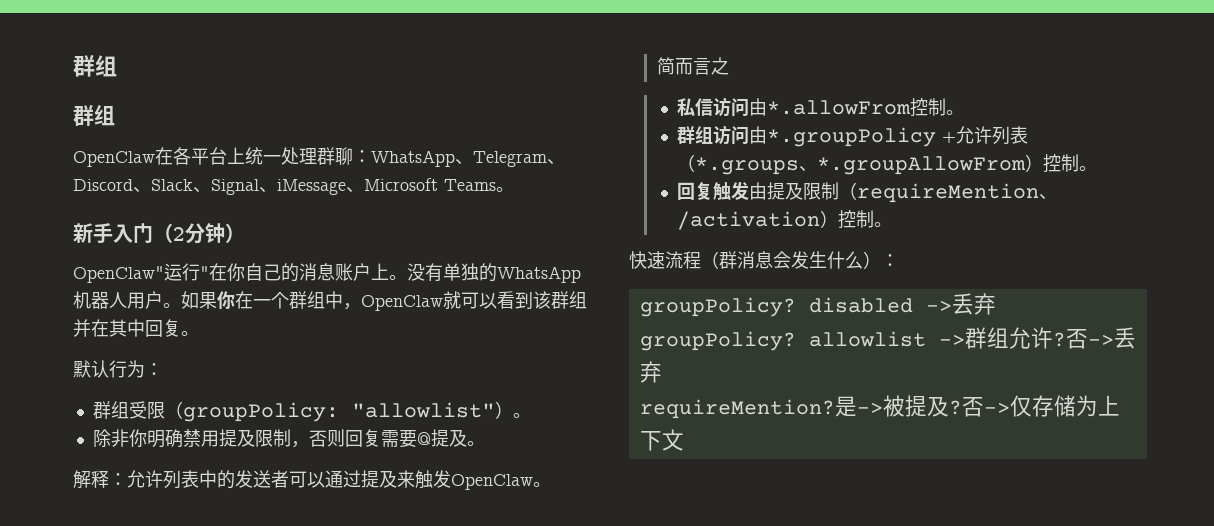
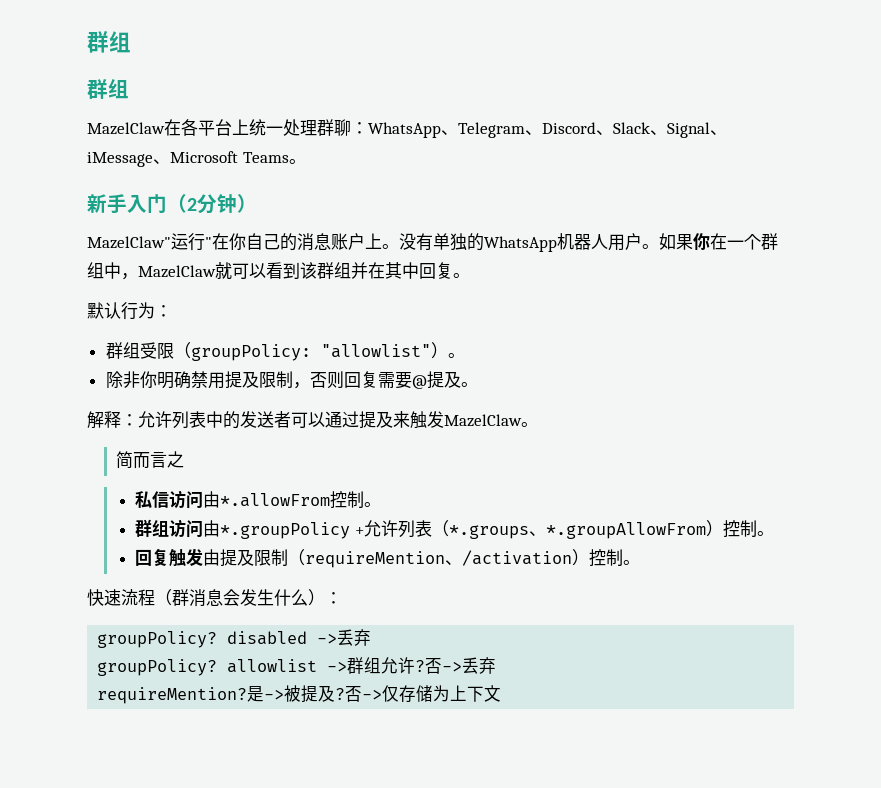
- OpenClaw在各平台上统一处理群聊：WhatsApp、Telegram、Discord、Slack、Signal、iMessage、Microsoft Teams。
+ MazelClaw在各平台上统一处理群聊：WhatsApp、Telegram、Discord、Slack、Signal、iMessage、Microsoft Teams。
- OpenClaw"运行"在你自己的消息账户上。
+ MazelClaw"运行"在你自己的消息账户上。
- 如果你在一个群组中，OpenClaw就可以看到该群组并在其中回复。
+ 如果你在一个群组中，MazelClaw就可以看到该群组并在其中回复。
- 解释：允许列表中的发送者可以通过提及来触发OpenClaw。
+ 解释：允许列表中的发送者可以通过提及来触发MazelClaw。

